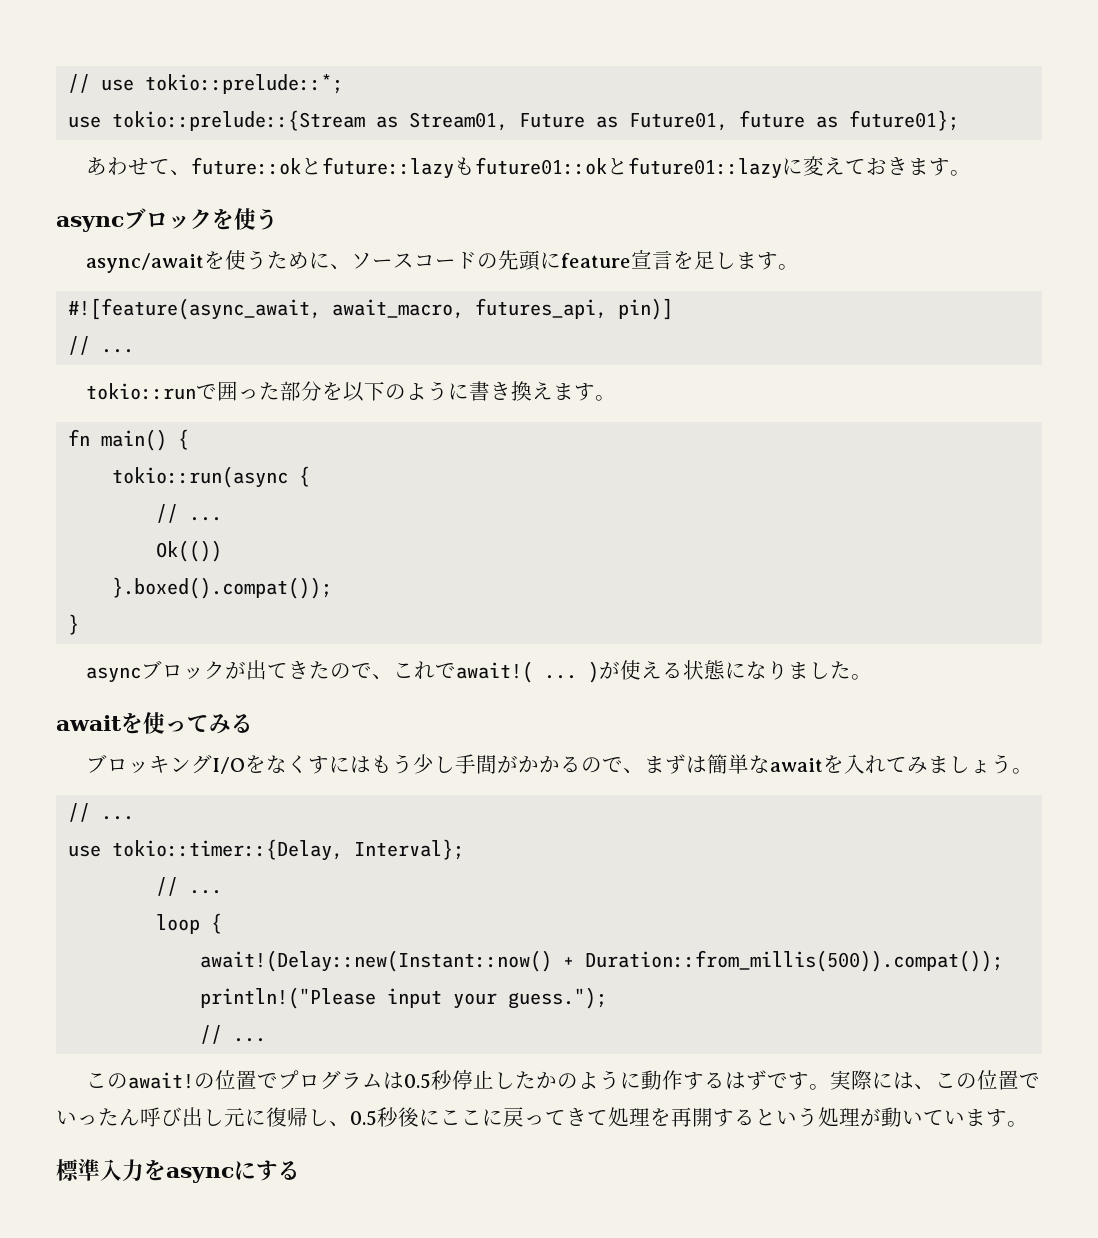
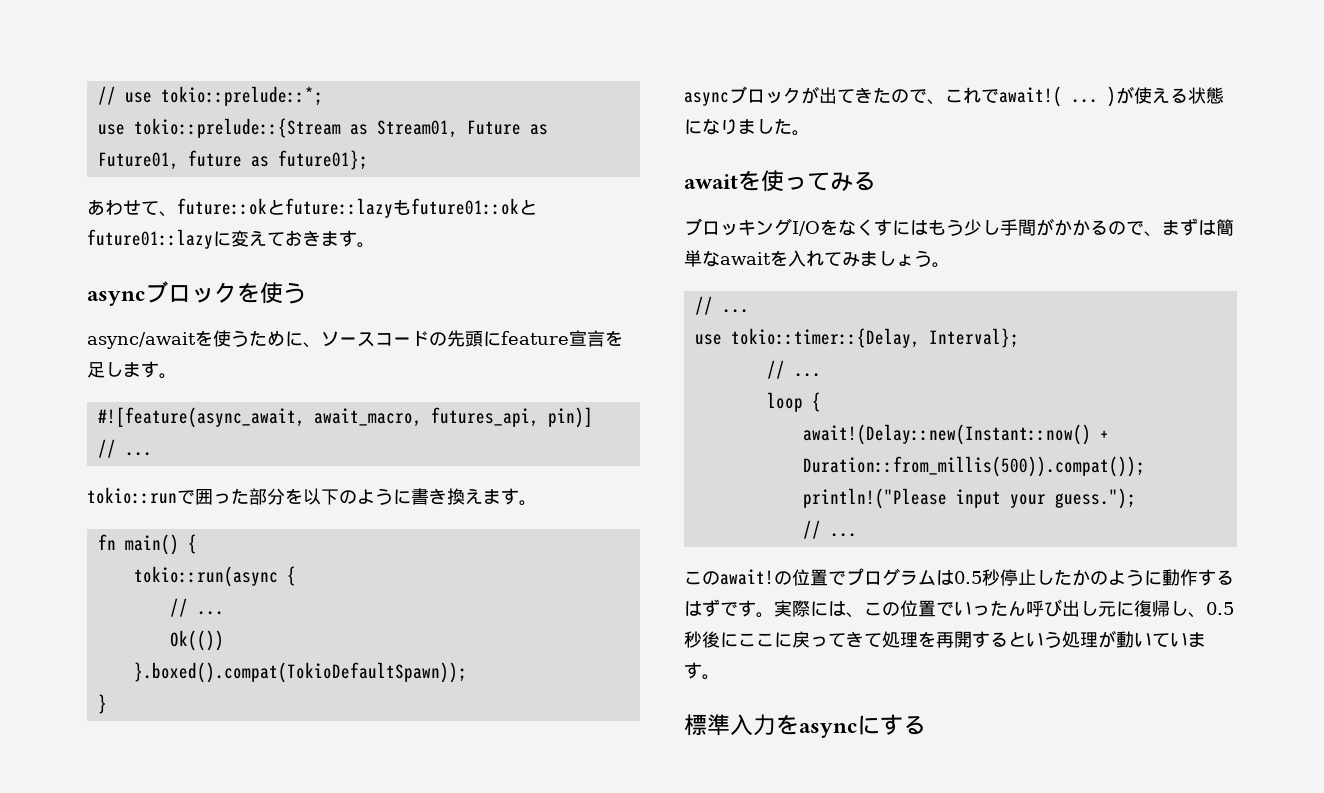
- }.boxed().compat());
+ }.boxed().compat(TokioDefaultSpawn));

